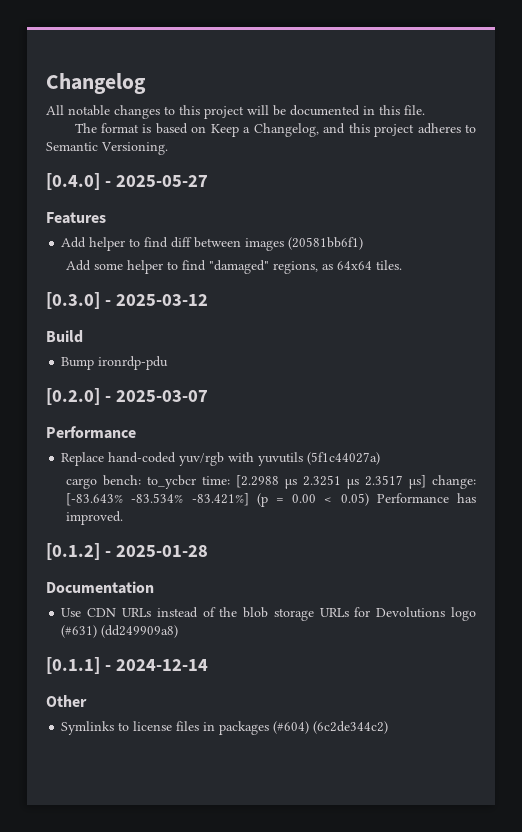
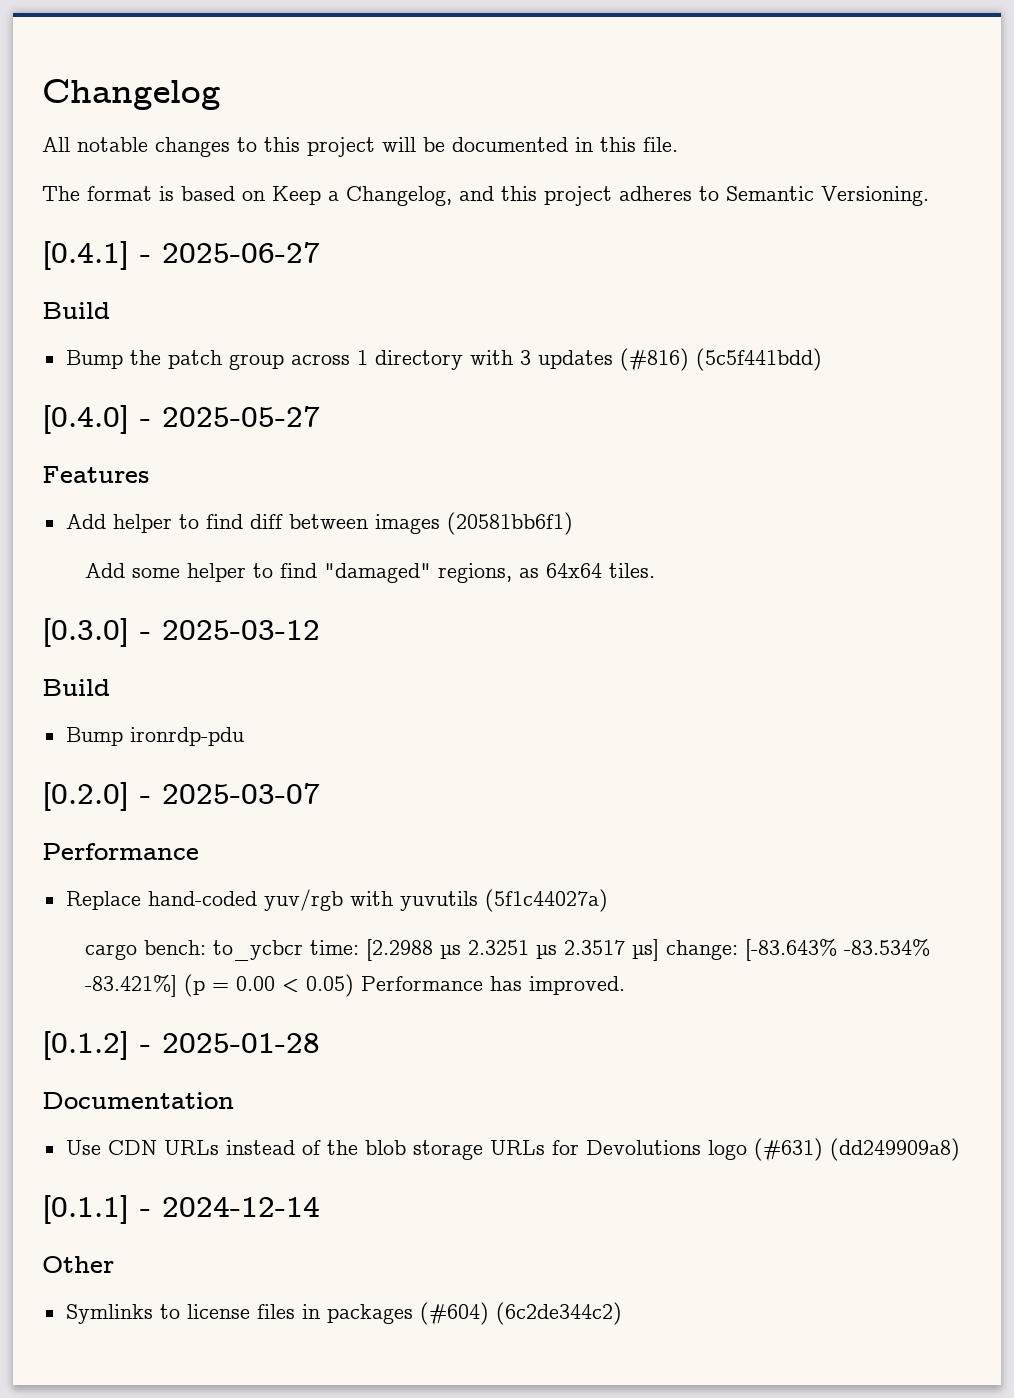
+ [0.4.1] - 2025-06-27
+ Build
+ Bump the patch group across 1 directory with 3 updates (#816) (5c5f441bdd)

